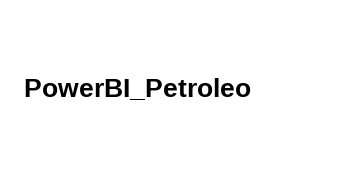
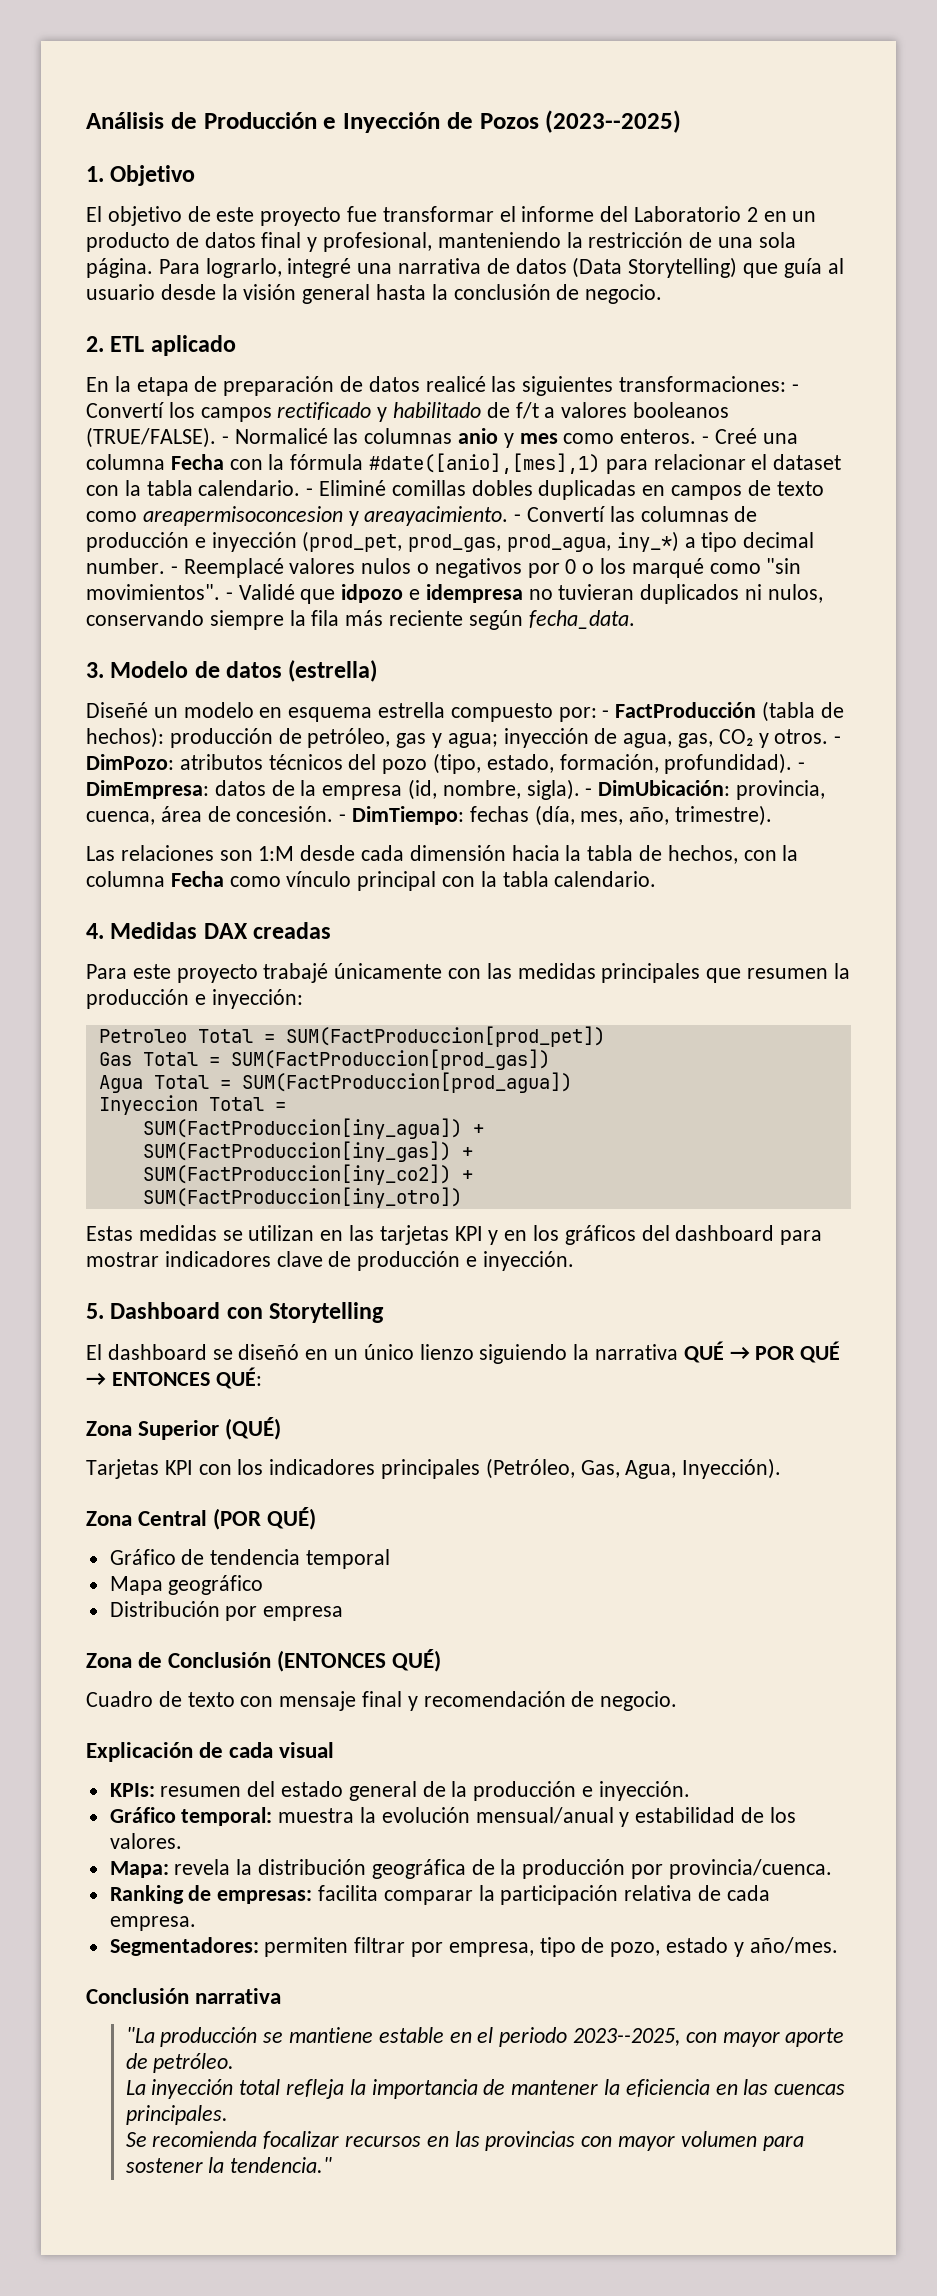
- PowerBI_Petroleo
+ Análisis de Producción e Inyección de Pozos (2023--2025)
+ 1. Objetivo
+ El objetivo de este proyecto fue transformar el informe del Laboratorio 2 en un producto de datos final y profesional, manteniendo la restricción de una sola página. Para lograrlo, integré una narrativa de datos (Data Storytelling) que guía al usuario desde la visión general hasta la conclusión de negocio.
+ 2. ETL aplicado
+ En la etapa de preparación de datos realicé las siguientes transformaciones: - Convertí los campos rectificado y habilitado de f/t a valores booleanos (TRUE/FALSE). - Normalicé las columnas anio y mes como enteros. - Creé una columna Fecha con la fórmula #date([anio],[mes],1) para relacionar el dataset con la tabla calendario. - Eliminé comillas dobles duplicadas en campos de texto como areapermisoconcesion y areayacimiento. - Convertí las columnas de producción e inyección (prod_pet, prod_gas, prod_agua, iny_*) a tipo decimal number. - Reemplacé valores nulos o negativos por 0 o los marqué como "sin movimientos". - Validé que idpozo e idempresa no tuvieran duplicados ni nulos, conservando siempre la fila más reciente según fecha_data.
+ 3. Modelo de datos (estrella)
+ Diseñé un modelo en esquema estrella compuesto por: - FactProducción (tabla de hechos): producción de petróleo, gas y agua; inyección de agua, gas, CO₂ y otros. - DimPozo: atributos técnicos del pozo (tipo, estado, formación, profundidad). - DimEmpresa: datos de la empresa (id, nombre, sigla). - DimUbicación: provincia, cuenca, área de concesión. - DimTiempo: fechas (día, mes, año, trimestre).
+ Las relaciones son 1:M desde cada dimensión hacia la tabla de hechos, con la columna Fecha como vínculo principal con la tabla calendario.
+ 4. Medidas DAX creadas
+ Para este proyecto trabajé únicamente con las medidas principales que resumen la producción e inyección:
+ Petroleo Total = SUM(FactProduccion[prod_pet])
+ Gas Total = SUM(FactProduccion[prod_gas])
+ Agua Total = SUM(FactProduccion[prod_agua])
+ Inyeccion Total =
+ SUM(FactProduccion[iny_agua]) +
+ SUM(FactProduccion[iny_gas]) +
+ SUM(FactProduccion[iny_co2]) +
+ SUM(FactProduccion[iny_otro])
+ Estas medidas se utilizan en las tarjetas KPI y en los gráficos del dashboard para mostrar indicadores clave de producción e inyección.
+ 5. Dashboard con Storytelling
+ El dashboard se diseñó en un único lienzo siguiendo la narrativa QUÉ → POR QUÉ → ENTONCES QUÉ:
+ Zona Superior (QUÉ)
+ Tarjetas KPI con los indicadores principales (Petróleo, Gas, Agua, Inyección).
+ Zona Central (POR QUÉ)
+ Gráfico de tendencia temporal
+ Mapa geográfico
+ Distribución por empresa
+ Zona de Conclusión (ENTONCES QUÉ)
+ Cuadro de texto con mensaje final y recomendación de negocio.
+ Explicación de cada visual
+ KPIs: resumen del estado general de la producción e inyección.
+ Gráfico temporal: muestra la evolución mensual/anual y estabilidad de los valores.
+ Mapa: revela la distribución geográfica de la producción por provincia/cuenca.
+ Ranking de empresas: facilita comparar la participación relativa de cada empresa.
+ Segmentadores: permiten filtrar por empresa, tipo de pozo, estado y año/mes.
+ Conclusión narrativa
+ "La producción se mantiene estable en el periodo 2023--2025, con mayor aporte de petróleo.
+ La inyección total refleja la importancia de mantener la eficiencia en las cuencas principales.
+ Se recomienda focalizar recursos en las provincias con mayor volumen para sostener la tendencia."

